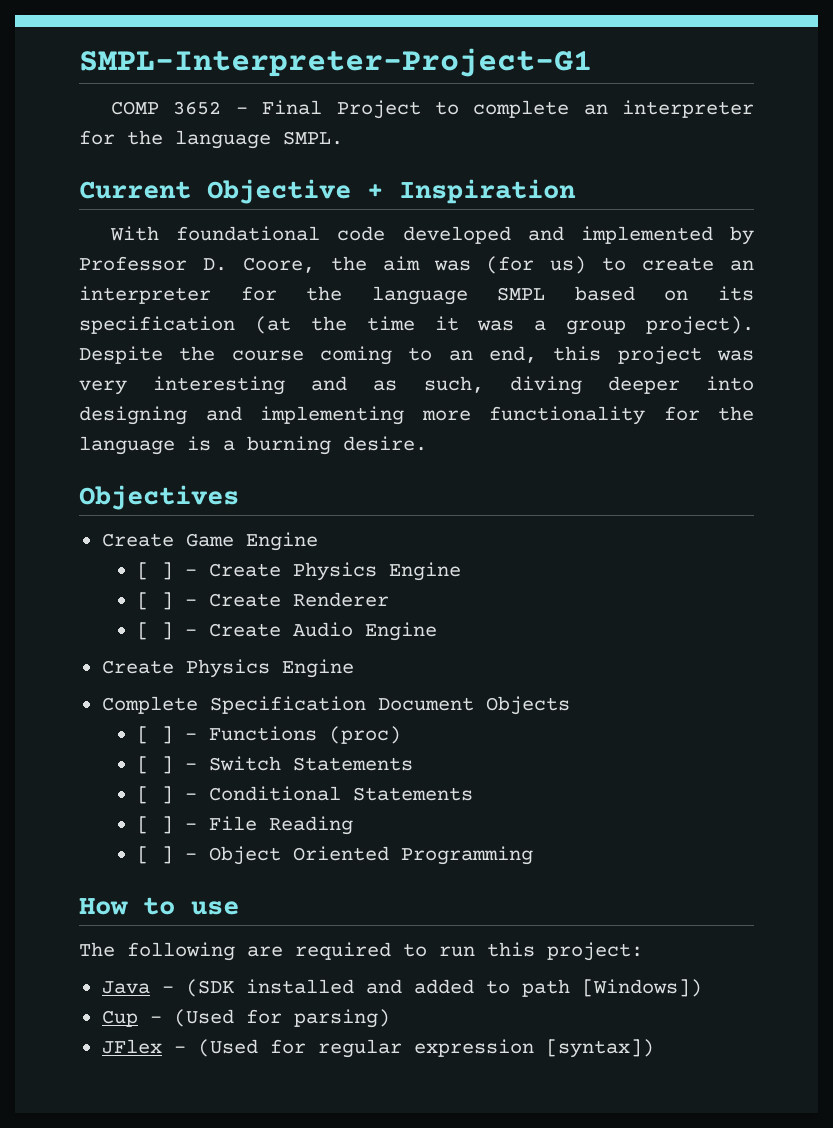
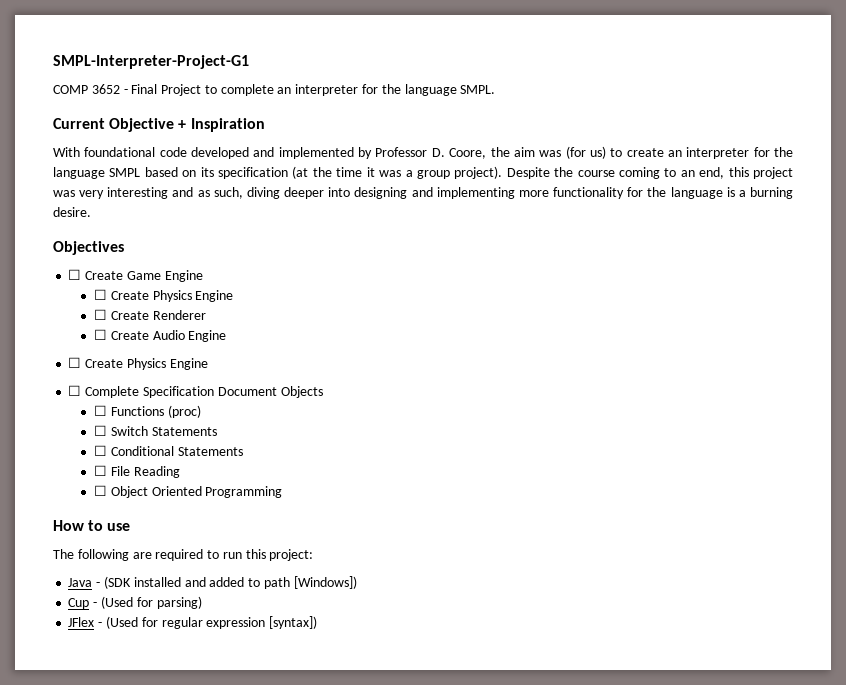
- Create Game Engine
- [ ] - Create Physics Engine
- [ ] - Create Renderer
+ ☐ Create Game Engine
+ ☐ Create Physics Engine
+ ☐ Create Renderer
- [ ] - Create Audio Engine
- Create Physics Engine
- Complete Specification Document Objects
+ ☐ Create Audio Engine
+ ☐ Create Physics Engine
+ ☐ Complete Specification Document Objects
- [ ] - Functions (proc)
+ ☐ Functions (proc)
- [ ] - Switch Statements
+ ☐ Switch Statements
- [ ] - Conditional Statements
+ ☐ Conditional Statements
- [ ] - File Reading
+ ☐ File Reading
- [ ] - Object Oriented Programming
+ ☐ Object Oriented Programming

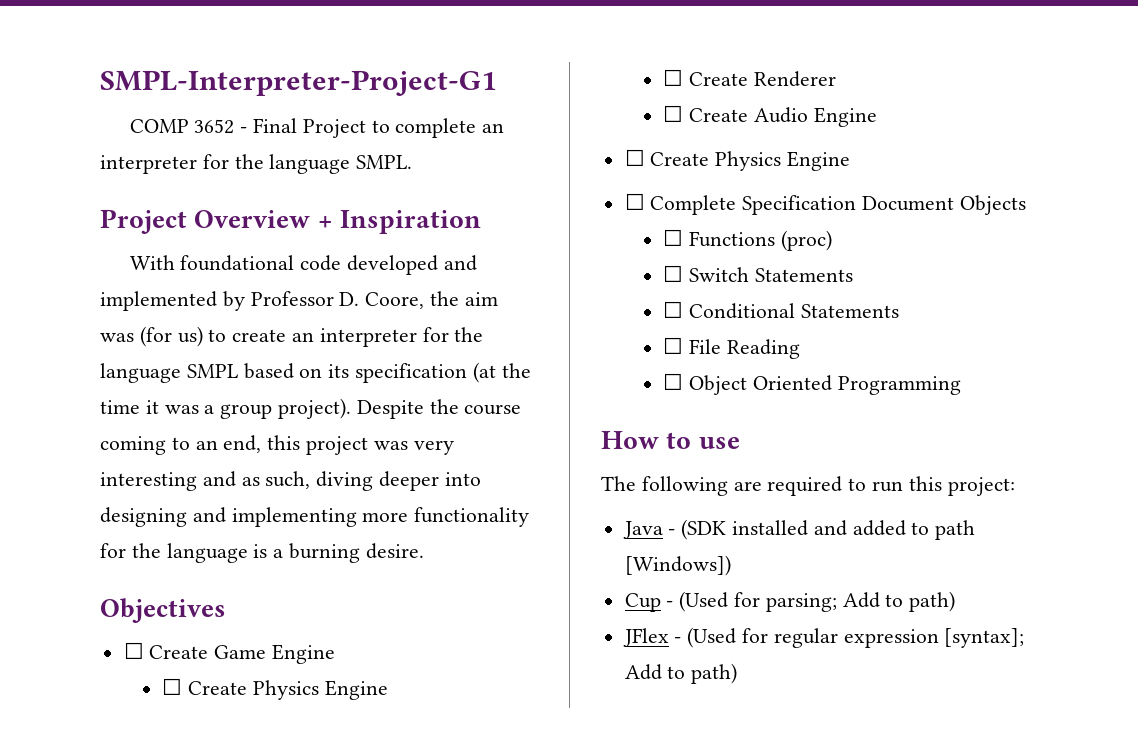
- Current Objective + Inspiration
+ Project Overview + Inspiration
- Cup - (Used for parsing)
+ Cup - (Used for parsing; Add to path)
- JFlex - (Used for regular expression [syntax])
+ JFlex - (Used for regular expression [syntax]; Add to path)

